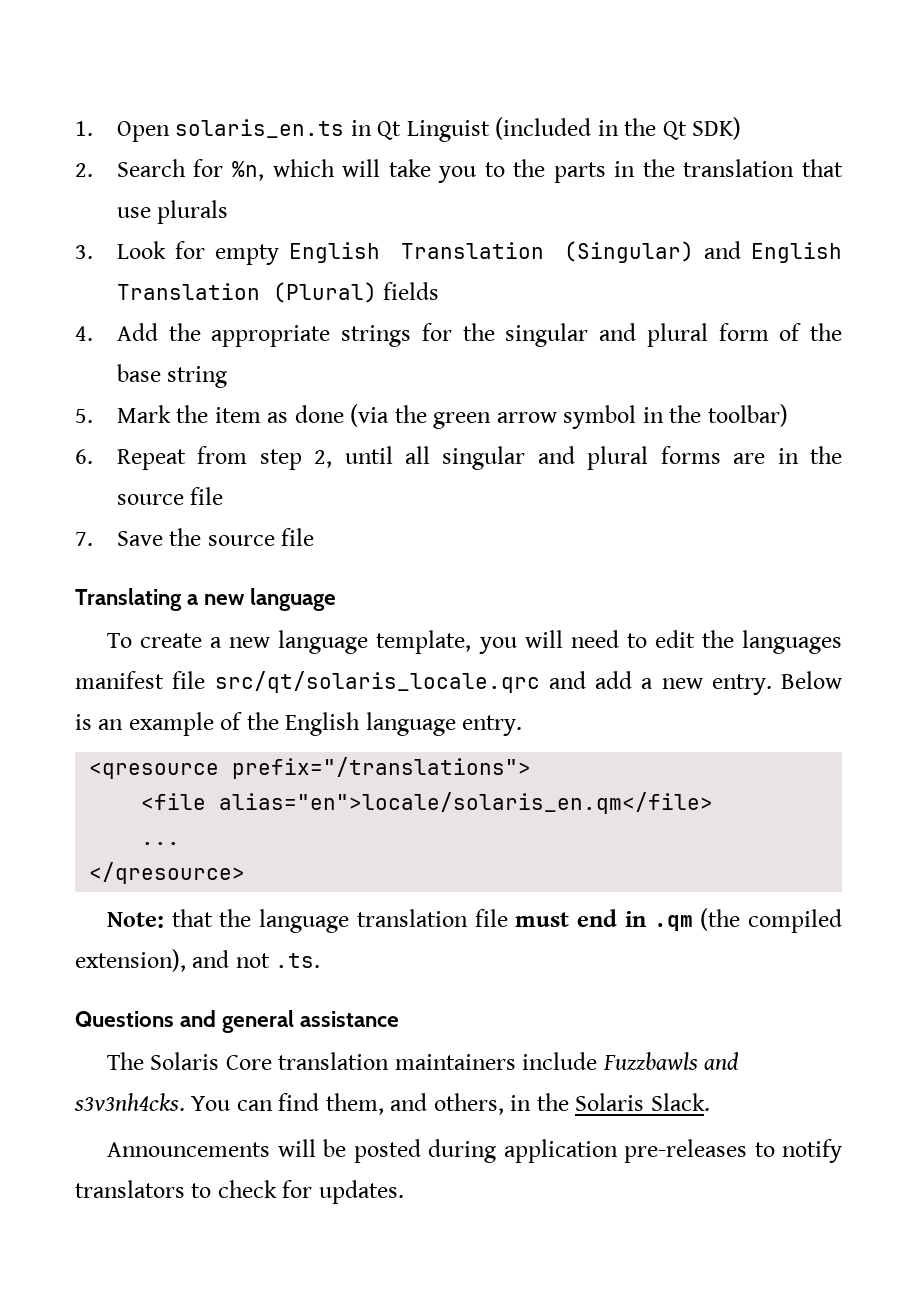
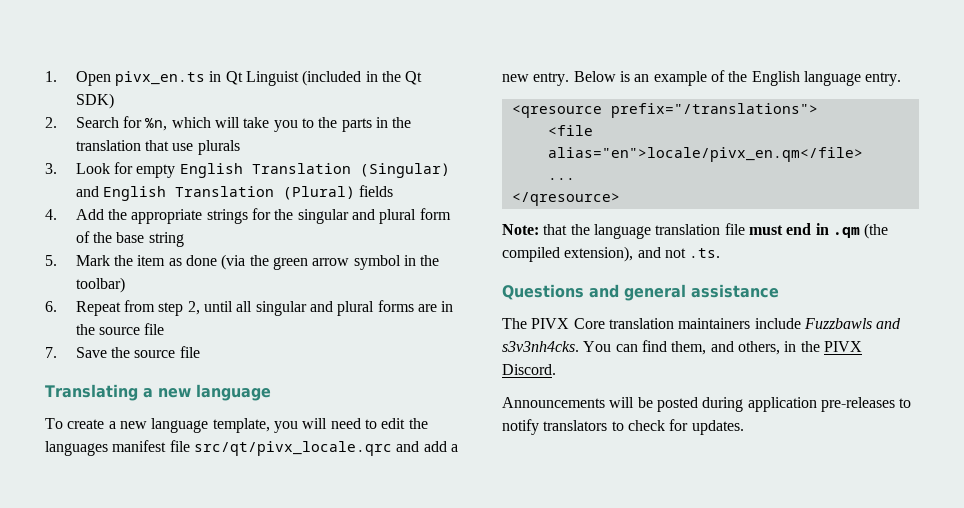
- 1. Open solaris_en.ts in Qt Linguist (included in the Qt SDK)
+ 1. Open pivx_en.ts in Qt Linguist (included in the Qt SDK)
- To create a new language template, you will need to edit the languages manifest file src/qt/solaris_locale.qrc and add a new entry.
+ To create a new language template, you will need to edit the languages manifest file src/qt/pivx_locale.qrc and add a new entry.
- <file alias="en">locale/solaris_en.qm</file>
+ <file alias="en">locale/pivx_en.qm</file>
- The Solaris Core translation maintainers include Fuzzbawls and s3v3nh4cks.
+ The PIVX Core translation maintainers include Fuzzbawls and s3v3nh4cks.
- You can find them, and others, in the Solaris Slack.
+ You can find them, and others, in the PIVX Discord.

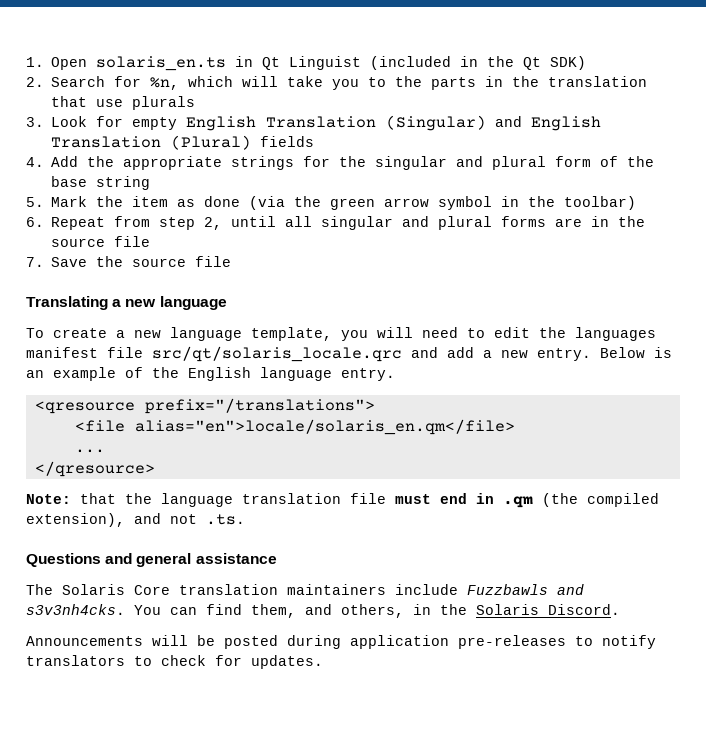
- 1. Open pivx_en.ts in Qt Linguist (included in the Qt SDK)
+ 1. Open solaris_en.ts in Qt Linguist (included in the Qt SDK)
- To create a new language template, you will need to edit the languages manifest file src/qt/pivx_locale.qrc and add a new entry.
+ To create a new language template, you will need to edit the languages manifest file src/qt/solaris_locale.qrc and add a new entry.
- <file alias="en">locale/pivx_en.qm</file>
+ <file alias="en">locale/solaris_en.qm</file>
- The PIVX Core translation maintainers include Fuzzbawls and s3v3nh4cks.
+ The Solaris Core translation maintainers include Fuzzbawls and s3v3nh4cks.
- You can find them, and others, in the PIVX Discord.
+ You can find them, and others, in the Solaris Discord.

